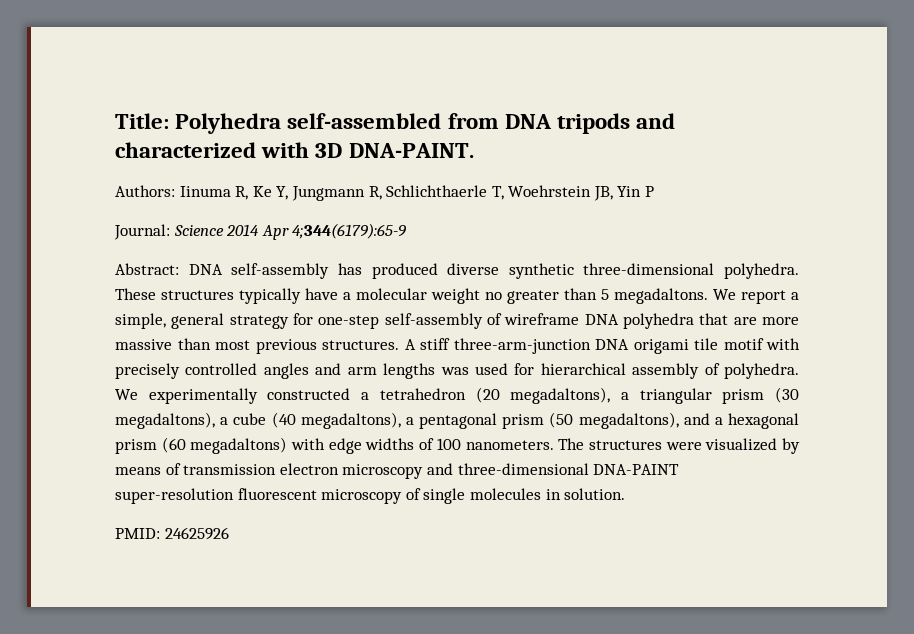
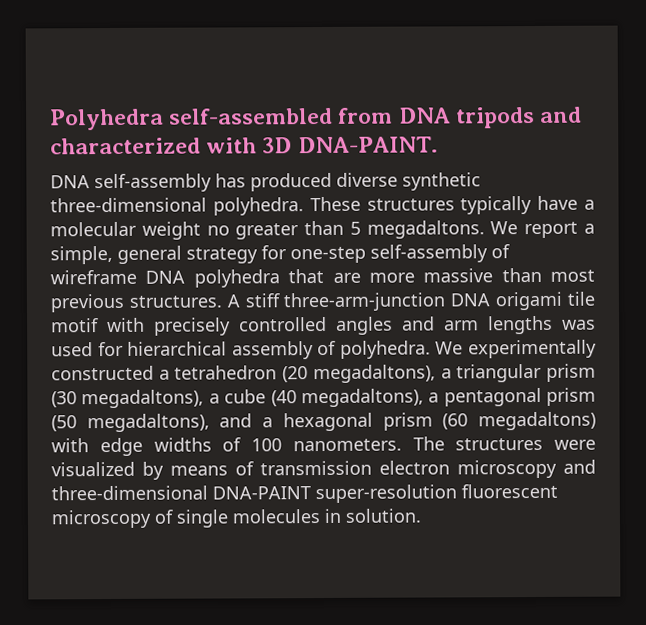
- Title: Polyhedra self-assembled from DNA tripods and characterized with 3D DNA-PAINT.
+ Polyhedra self-assembled from DNA tripods and characterized with 3D DNA-PAINT.
- Authors: Iinuma R, Ke Y, Jungmann R, Schlichthaerle T, Woehrstein JB, Yin P
- Journal: Science 2014 Apr 4;344(6179):65-9
- Abstract: DNA self-assembly has produced diverse synthetic three-dimensional polyhedra.
+ DNA self-assembly has produced diverse synthetic three-dimensional polyhedra.
- PMID: 24625926

